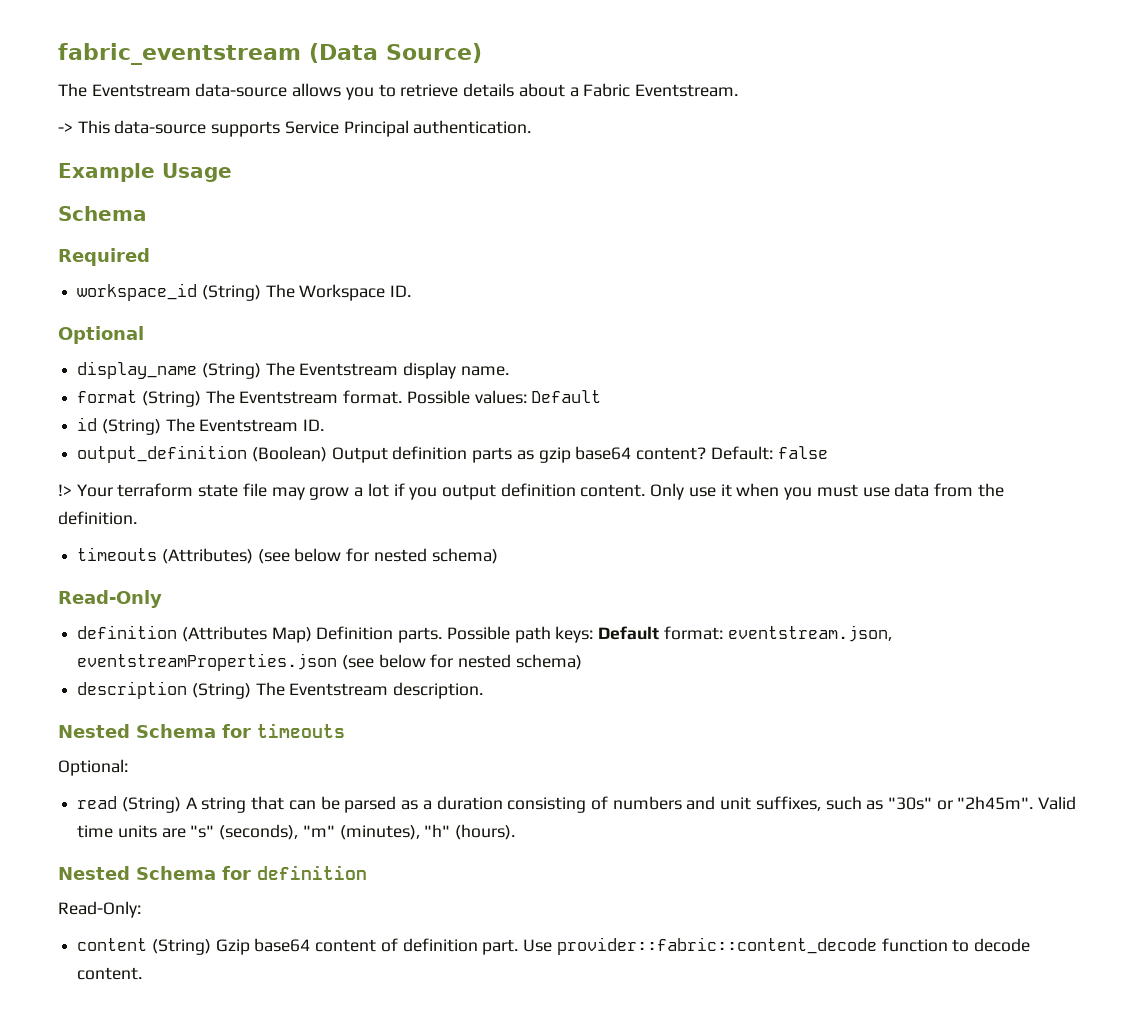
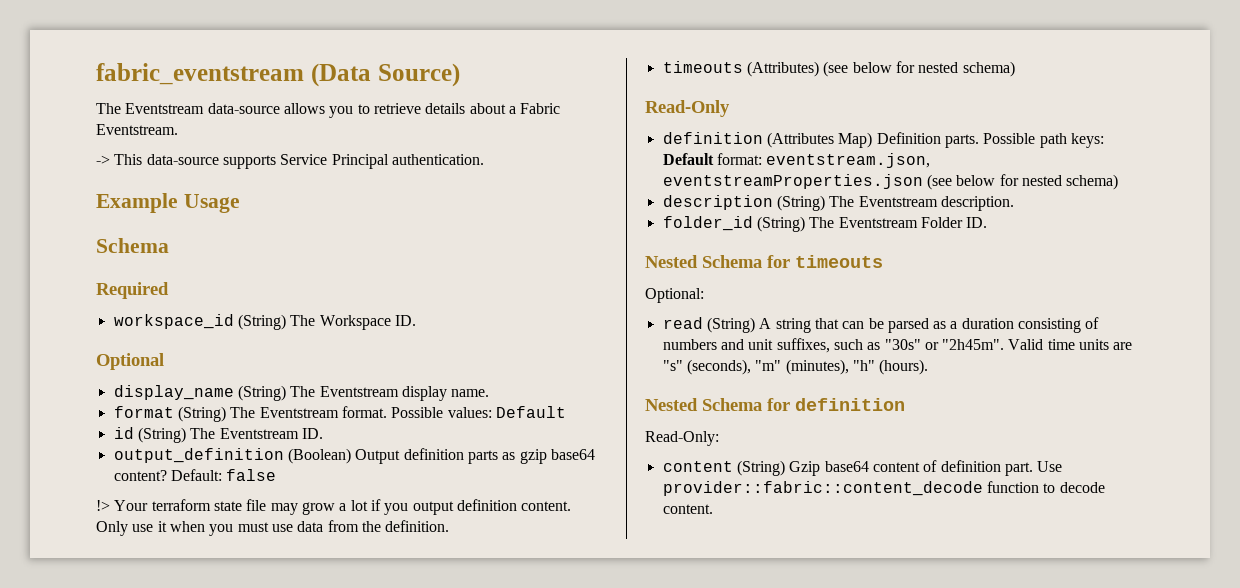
+ folder_id (String) The Eventstream Folder ID.

